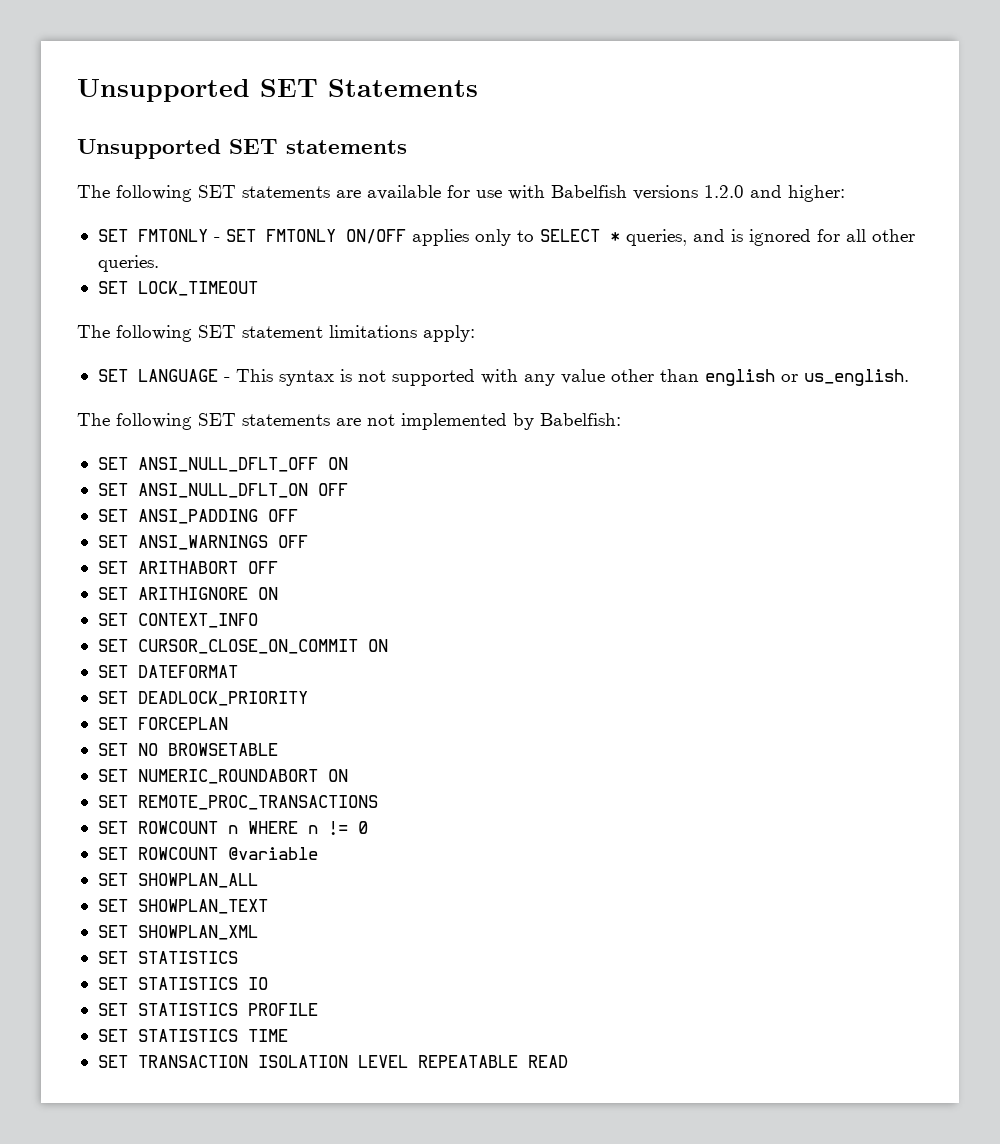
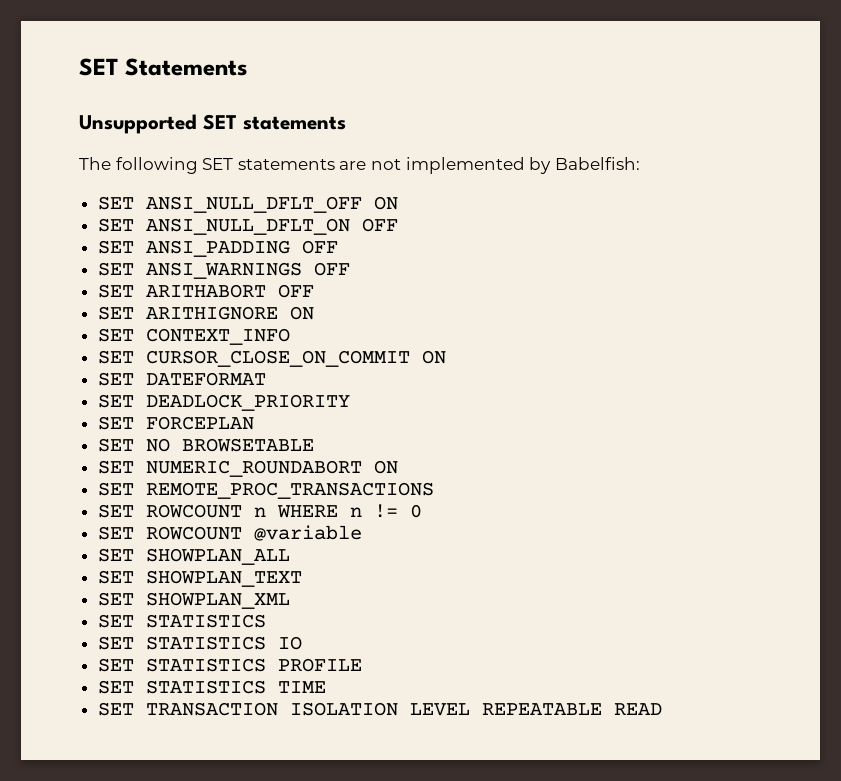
- Unsupported SET Statements
+ SET Statements
- The following SET statements are available for use with Babelfish versions 1.2.0 and higher:
- SET FMTONLY - SET FMTONLY ON/OFF applies only to SELECT * queries, and is ignored for all other queries.
- SET LOCK_TIMEOUT
- The following SET statement limitations apply:
- SET LANGUAGE - This syntax is not supported with any value other than english or us_english.

